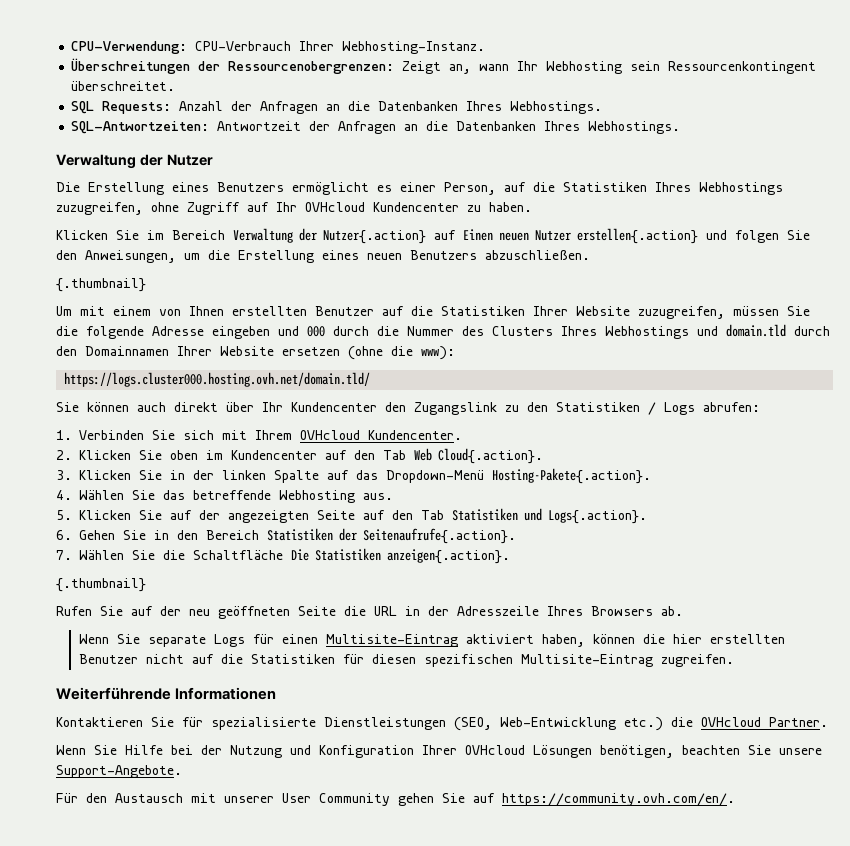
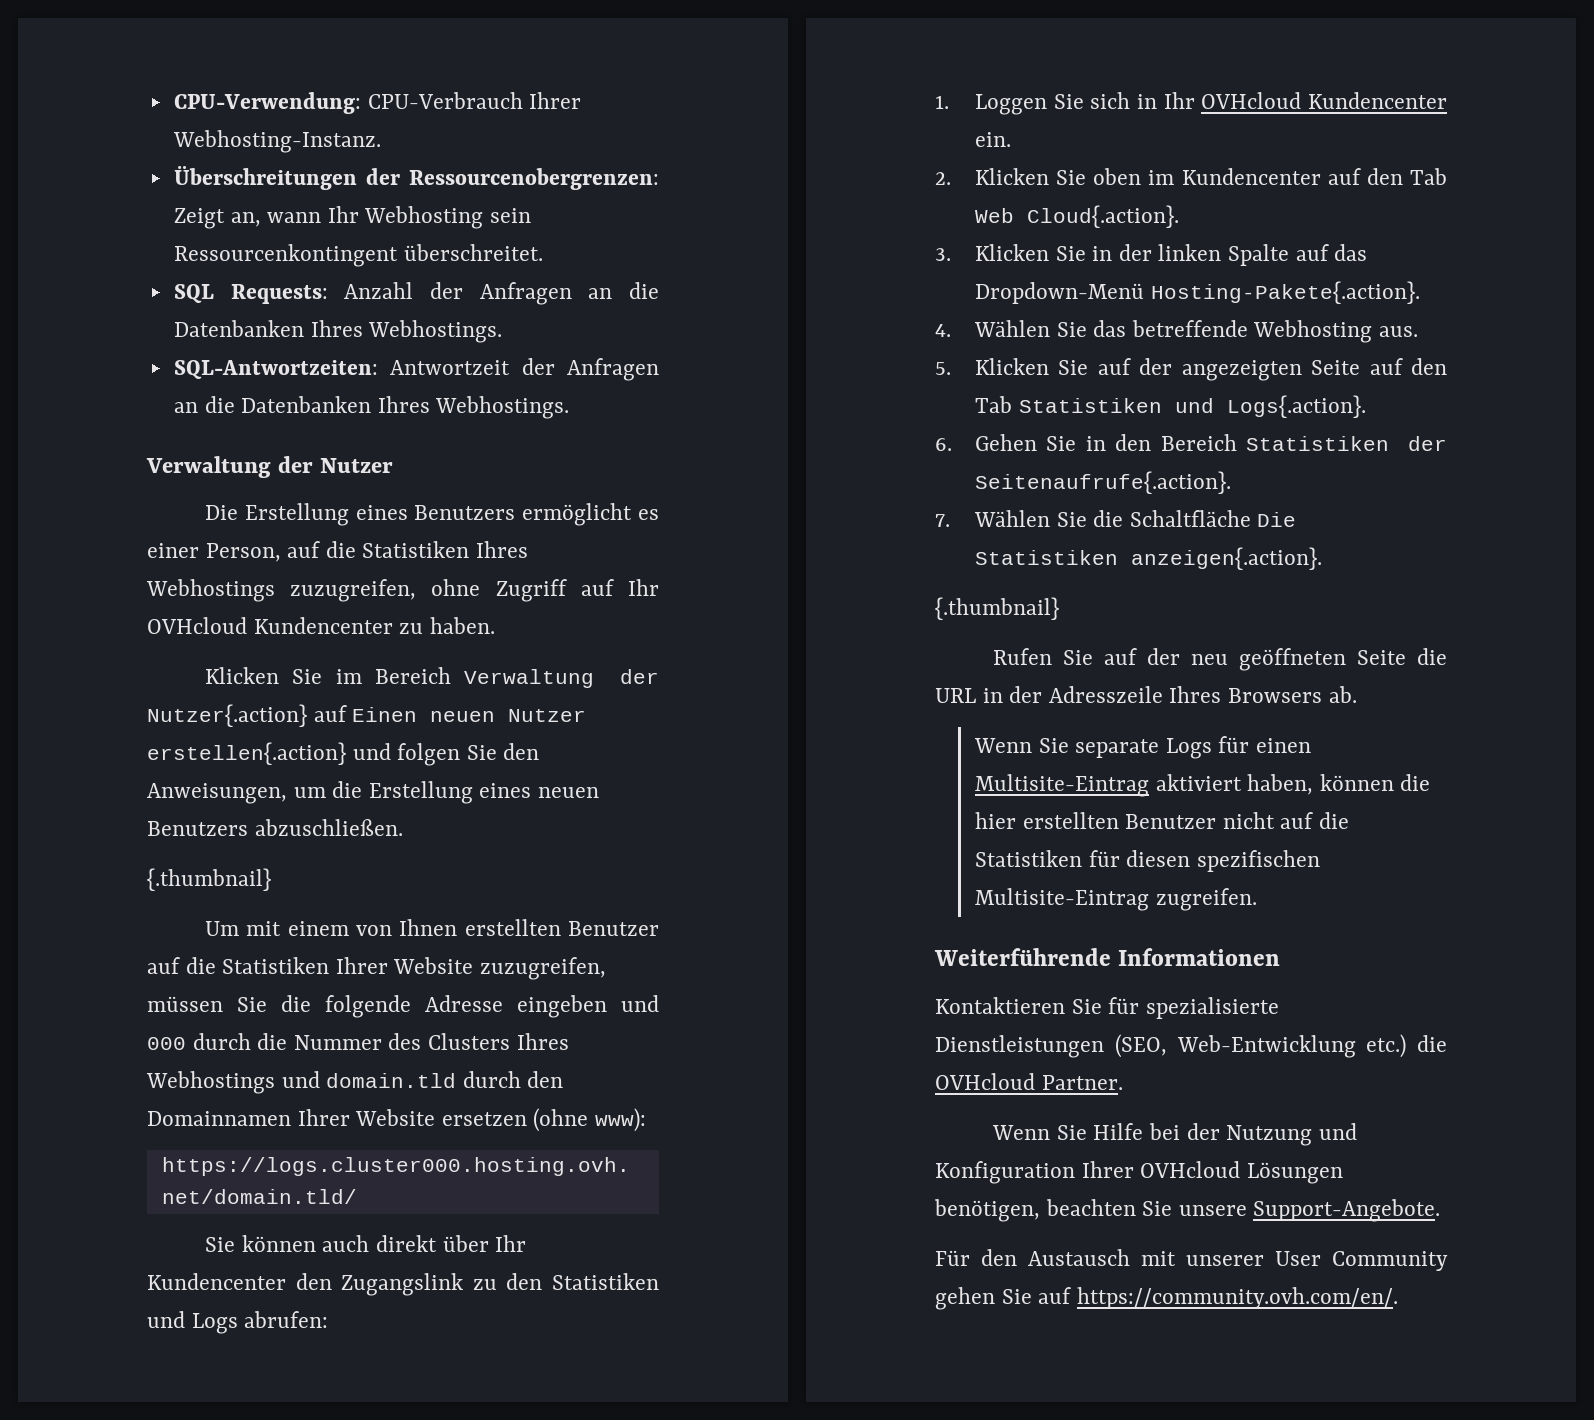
- Um mit einem von Ihnen erstellten Benutzer auf die Statistiken Ihrer Website zuzugreifen, müssen Sie die folgende Adresse eingeben und 000 durch die Nummer des Clusters Ihres Webhostings und domain.tld durch den Domainnamen Ihrer Website ersetzen (ohne die www):
+ Um mit einem von Ihnen erstellten Benutzer auf die Statistiken Ihrer Website zuzugreifen, müssen Sie die folgende Adresse eingeben und 000 durch die Nummer des Clusters Ihres Webhostings und domain.tld durch den Domainnamen Ihrer Website ersetzen (ohne www):
- Sie können auch direkt über Ihr Kundencenter den Zugangslink zu den Statistiken / Logs abrufen:
+ Sie können auch direkt über Ihr Kundencenter den Zugangslink zu den Statistiken und Logs abrufen:
- 1. Verbinden Sie sich mit Ihrem OVHcloud Kundencenter.
+ 1. Loggen Sie sich in Ihr OVHcloud Kundencenter ein.

